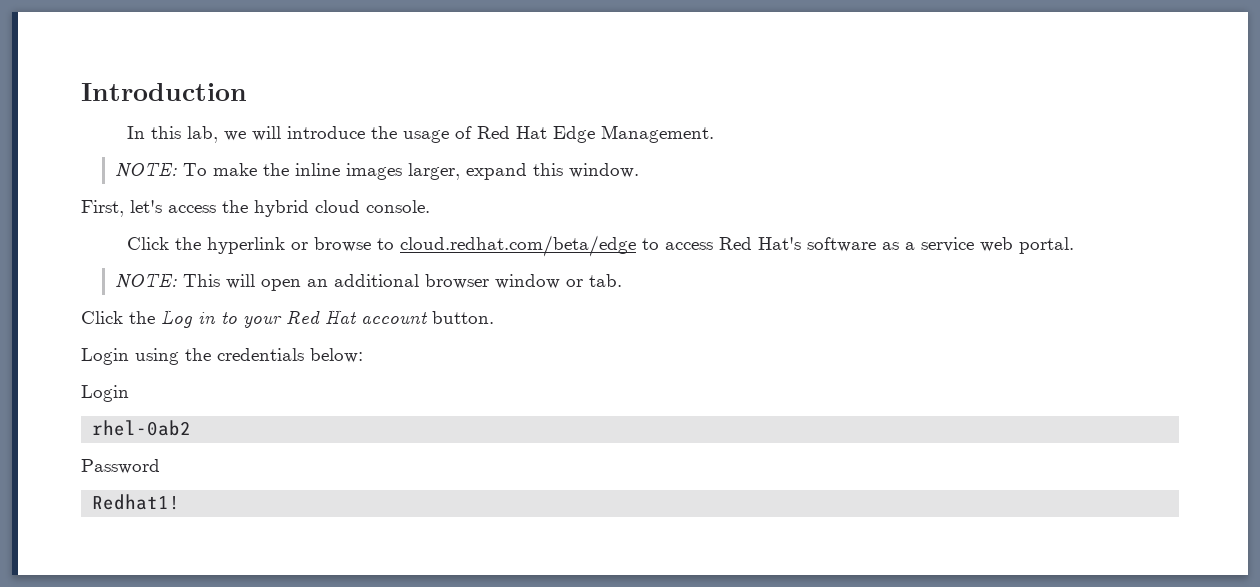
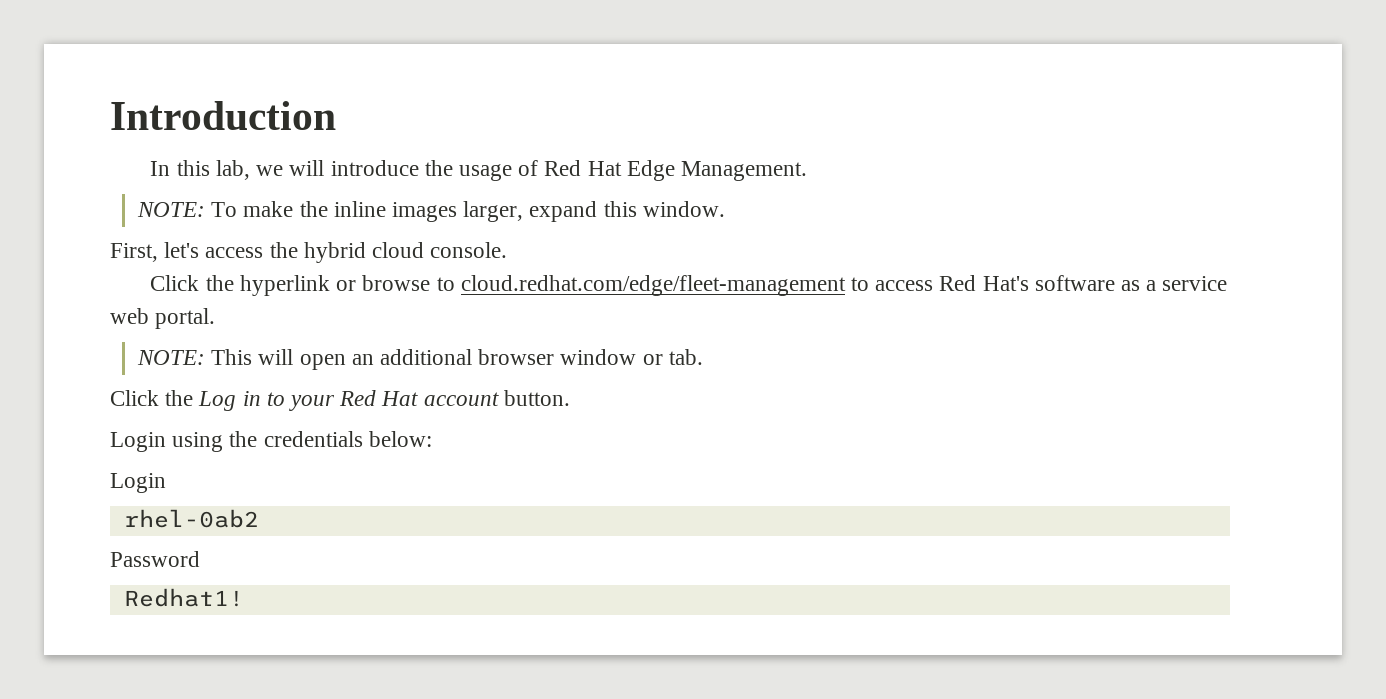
- Click the hyperlink or browse to cloud.redhat.com/beta/edge to access Red Hat's software as a service web portal.
+ Click the hyperlink or browse to cloud.redhat.com/edge/fleet-management to access Red Hat's software as a service web portal.

